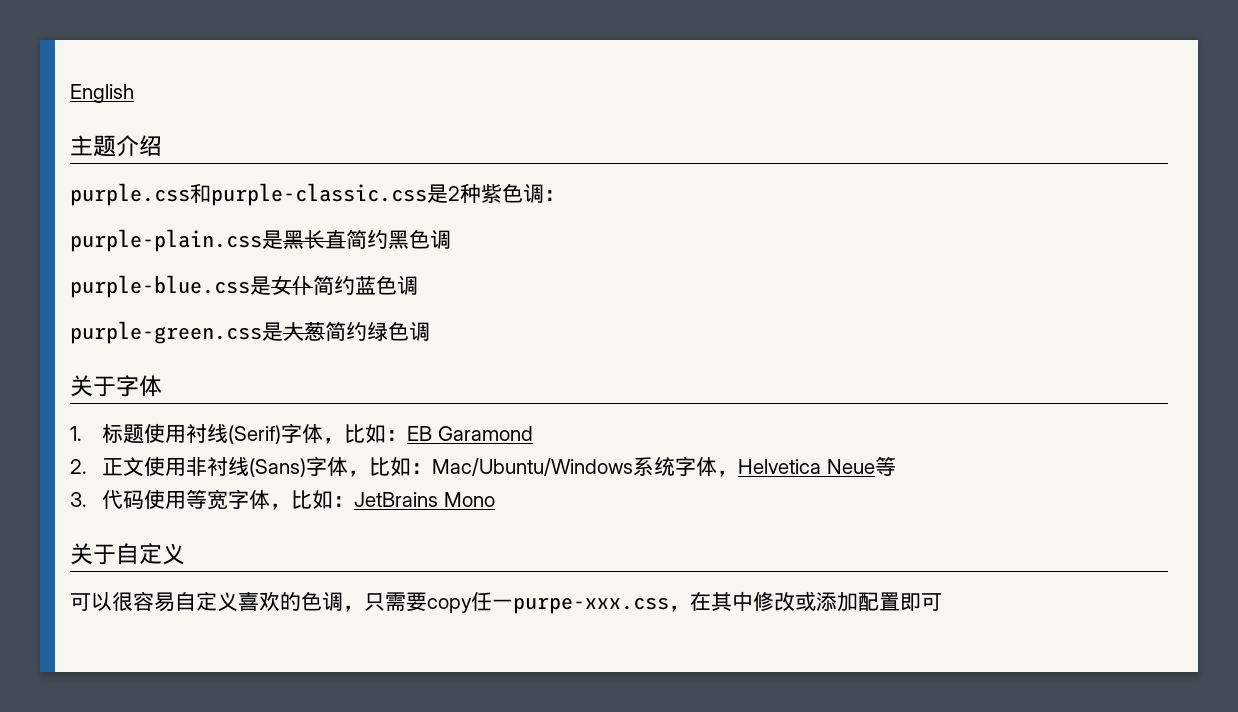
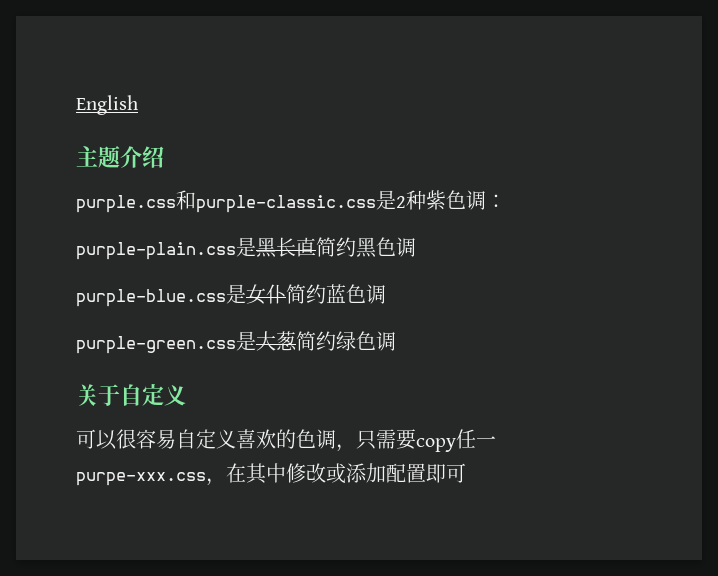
- 关于字体
- 1.标题使用衬线(Serif)字体，比如：EB Garamond
- 2.正文使用非衬线(Sans)字体，比如：Mac/Ubuntu/Windows系统字体，Helvetica Neue等
- 3.代码使用等宽字体，比如：JetBrains Mono

